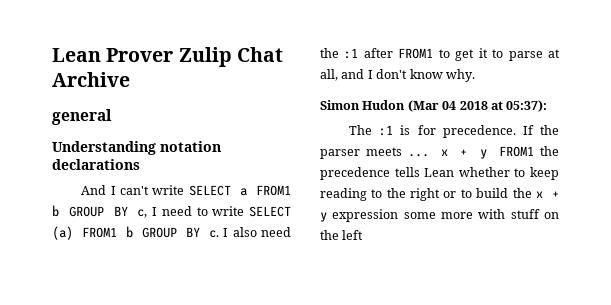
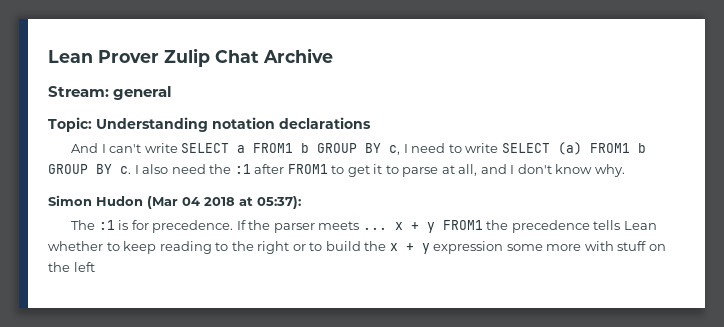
- general
+ Stream: general
- Understanding notation declarations
+ Topic: Understanding notation declarations

